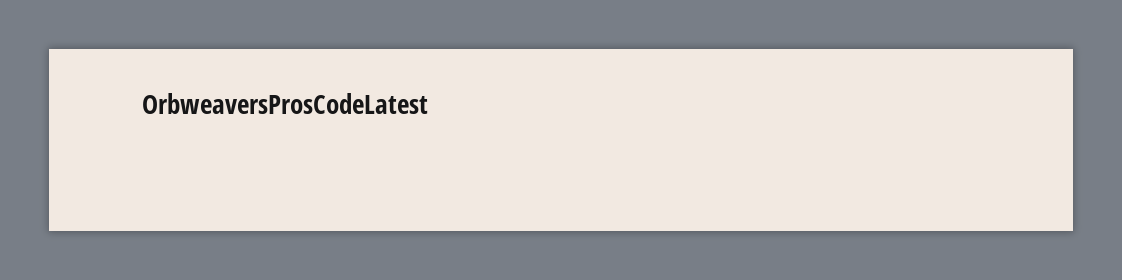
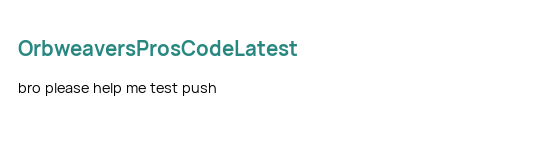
+ bro please help me test push

